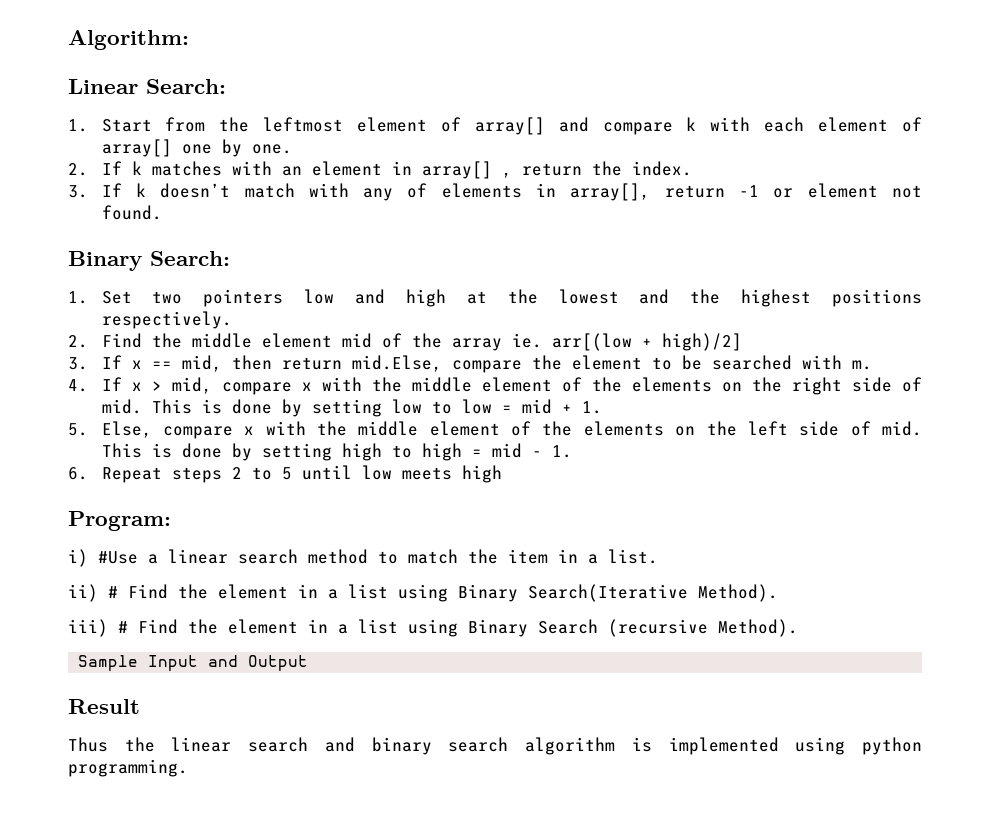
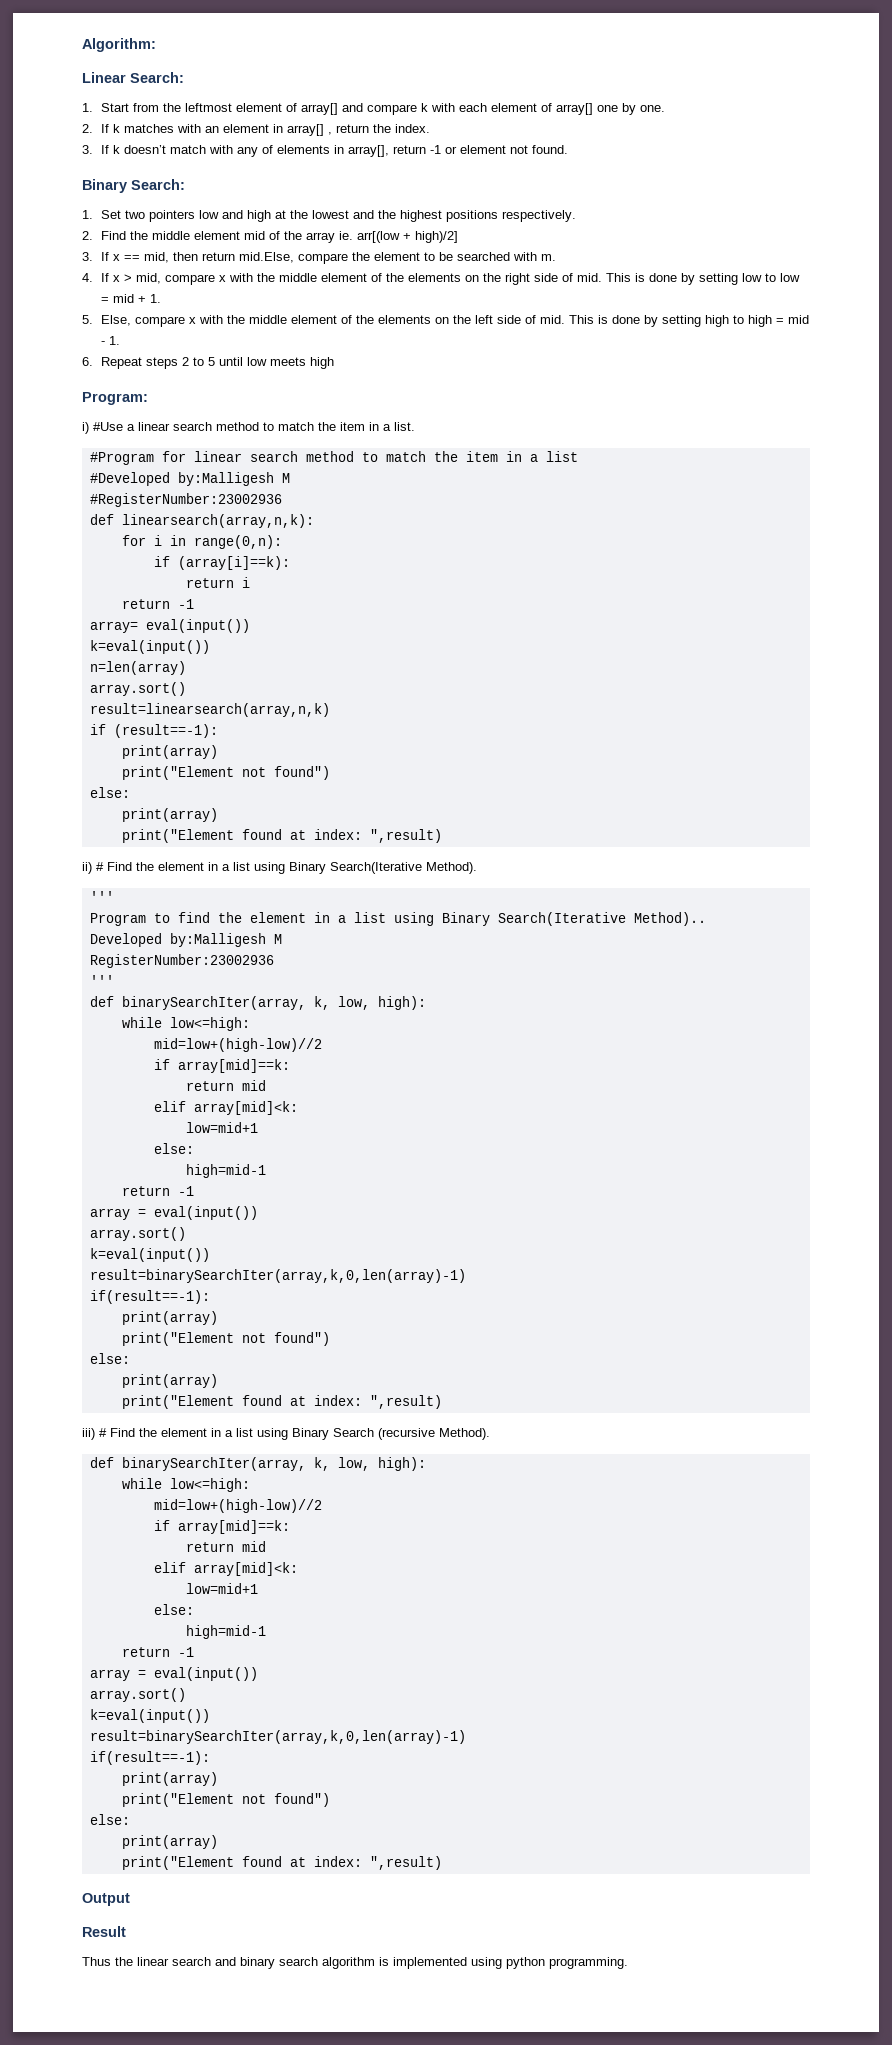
+ #Program for linear search method to match the item in a list
+ #Developed by:Malligesh M
+ #RegisterNumber:23002936
+ def linearsearch(array,n,k):
+ for i in range(0,n):
+ if (array[i]==k):
+ return i
+ return -1
+ array= eval(input())
+ k=eval(input())
+ n=len(array)
+ array.sort()
+ result=linearsearch(array,n,k)
+ if (result==-1):
+ print(array)
+ print("Element not found")
+ else:
+ print(array)
+ print("Element found at index: ",result)
  ii) # Find the element in a list using Binary Search(Iterative Method).
+ '''
+ Program to find the element in a list using Binary Search(Iterative Method)..
+ Developed by:Malligesh M
+ RegisterNumber:23002936
+ '''
+ def binarySearchIter(array, k, low, high):
+ while low<=high:
+ mid=low+(high-low)//2
+ if array[mid]==k:
+ return mid
+ elif array[mid]<k:
+ low=mid+1
+ else:
+ high=mid-1
+ return -1
+ array = eval(input())
+ array.sort()
+ k=eval(input())
+ result=binarySearchIter(array,k,0,len(array)-1)
+ if(result==-1):
+ print(array)
+ print("Element not found")
+ else:
+ print(array)
+ print("Element found at index: ",result)
  iii) # Find the element in a list using Binary Search (recursive Method).
- Sample Input and Output
+ def binarySearchIter(array, k, low, high):
+ while low<=high:
+ mid=low+(high-low)//2
+ if array[mid]==k:
+ return mid
+ elif array[mid]<k:
+ low=mid+1
+ else:
+ high=mid-1
+ return -1
+ array = eval(input())
+ array.sort()
+ k=eval(input())
+ result=binarySearchIter(array,k,0,len(array)-1)
+ if(result==-1):
+ print(array)
+ print("Element not found")
+ else:
+ print(array)
+ print("Element found at index: ",result)
+ Output

